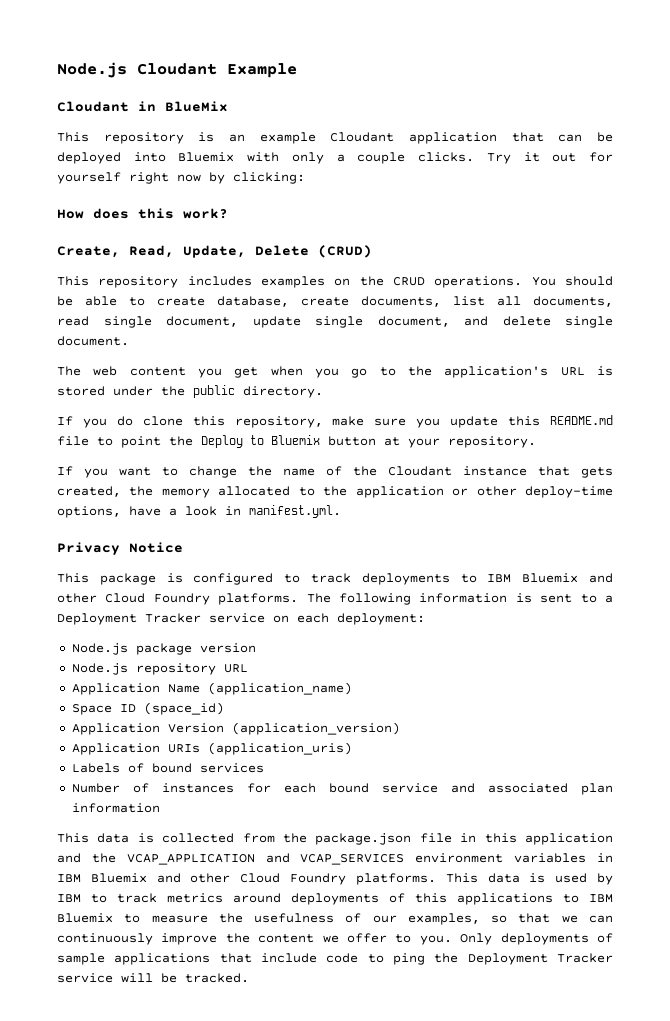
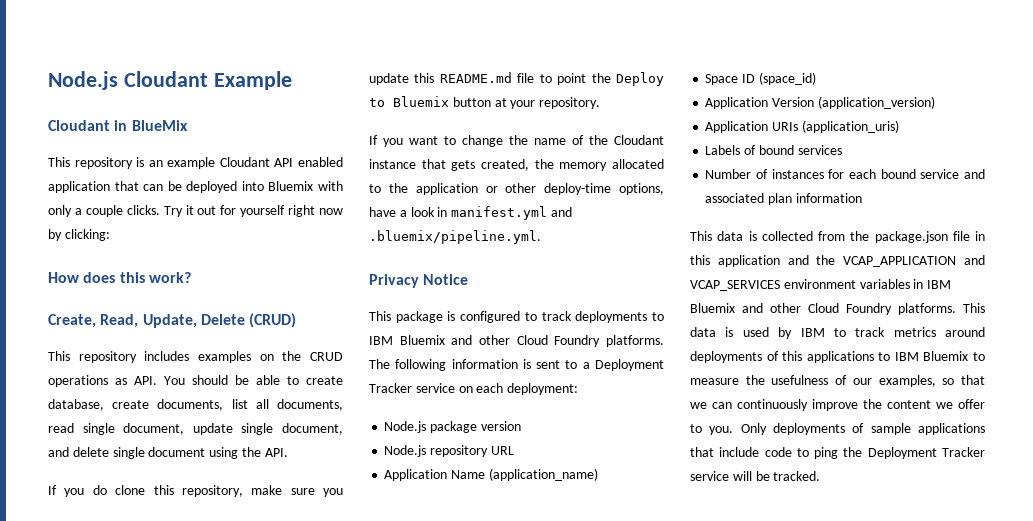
- This repository is an example Cloudant application that can be deployed into Bluemix with only a couple clicks.
+ This repository is an example Cloudant API enabled application that can be deployed into Bluemix with only a couple clicks.
- This repository includes examples on the CRUD operations. You should be able to create database, create documents, list all documents, read single document, update single document, and delete single document.
- The web content you get when you go to the application's URL is stored under the public directory.
+ This repository includes examples on the CRUD operations as API. You should be able to create database, create documents, list all documents, read single document, update single document, and delete single document using the API.
- If you want to change the name of the Cloudant instance that gets created, the memory allocated to the application or other deploy-time options, have a look in manifest.yml.
+ If you want to change the name of the Cloudant instance that gets created, the memory allocated to the application or other deploy-time options, have a look in manifest.yml and .bluemix/pipeline.yml.

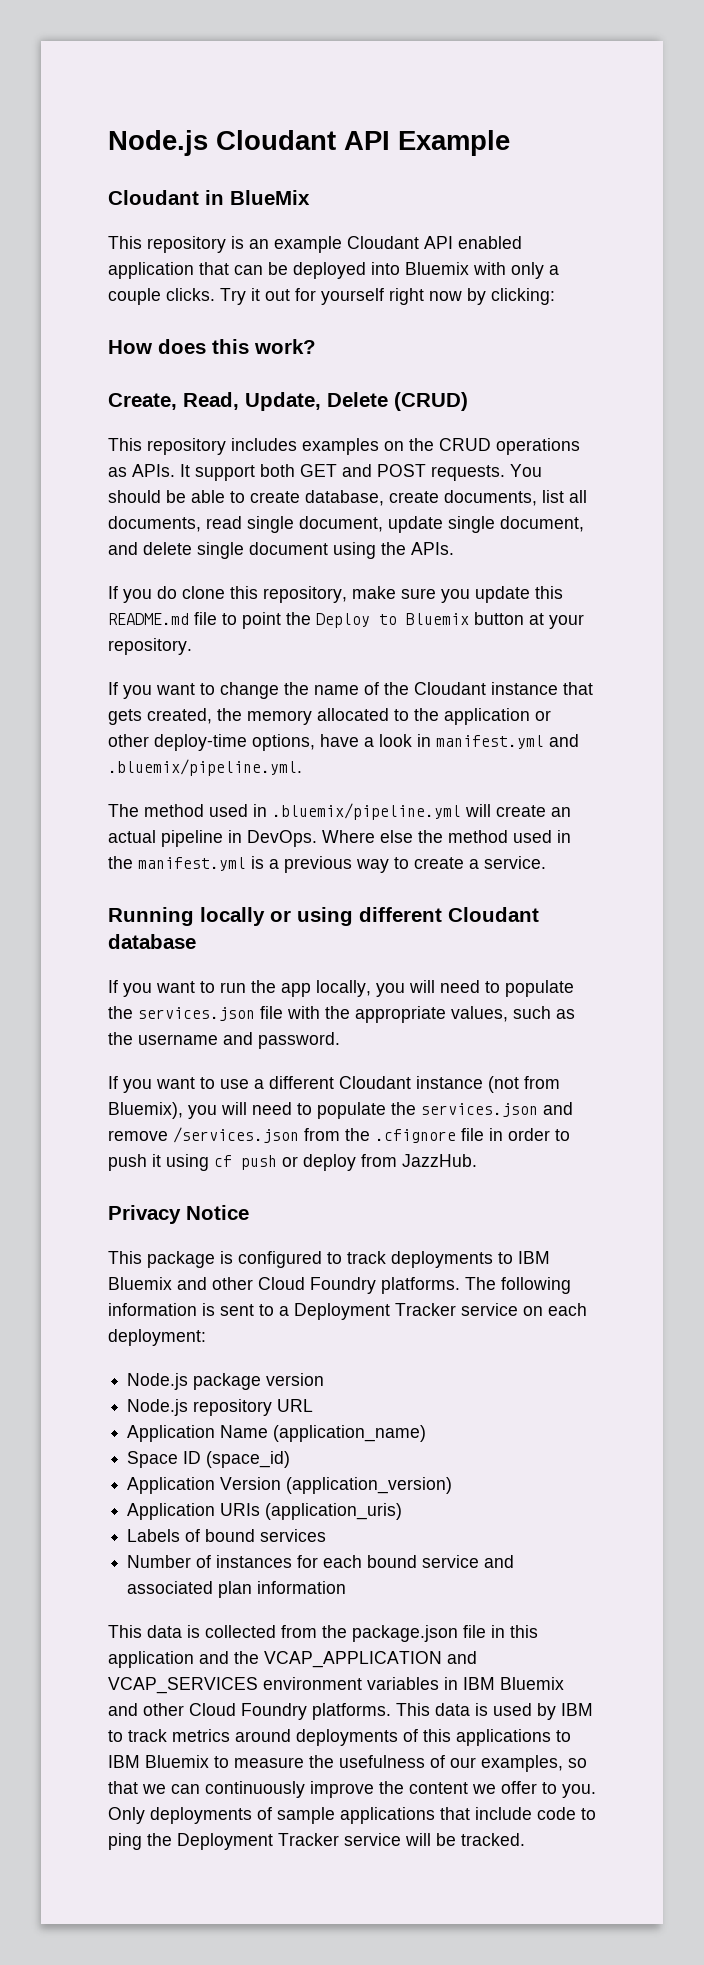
- Node.js Cloudant Example
+ Node.js Cloudant API Example
- This repository includes examples on the CRUD operations as API. You should be able to create database, create documents, list all documents, read single document, update single document, and delete single document using the API.
+ This repository includes examples on the CRUD operations as APIs. It support both GET and POST requests. You should be able to create database, create documents, list all documents, read single document, update single document, and delete single document using the APIs.
+ The method used in .bluemix/pipeline.yml will create an actual pipeline in DevOps. Where else the method used in the manifest.yml is a previous way to create a service.
+ Running locally or using different Cloudant database
+ If you want to run the app locally, you will need to populate the services.json file with the appropriate values, such as the username and password.
+ If you want to use a different Cloudant instance (not from Bluemix), you will need to populate the services.json and remove /services.json from the .cfignore file in order to push it using cf push or deploy from JazzHub.

